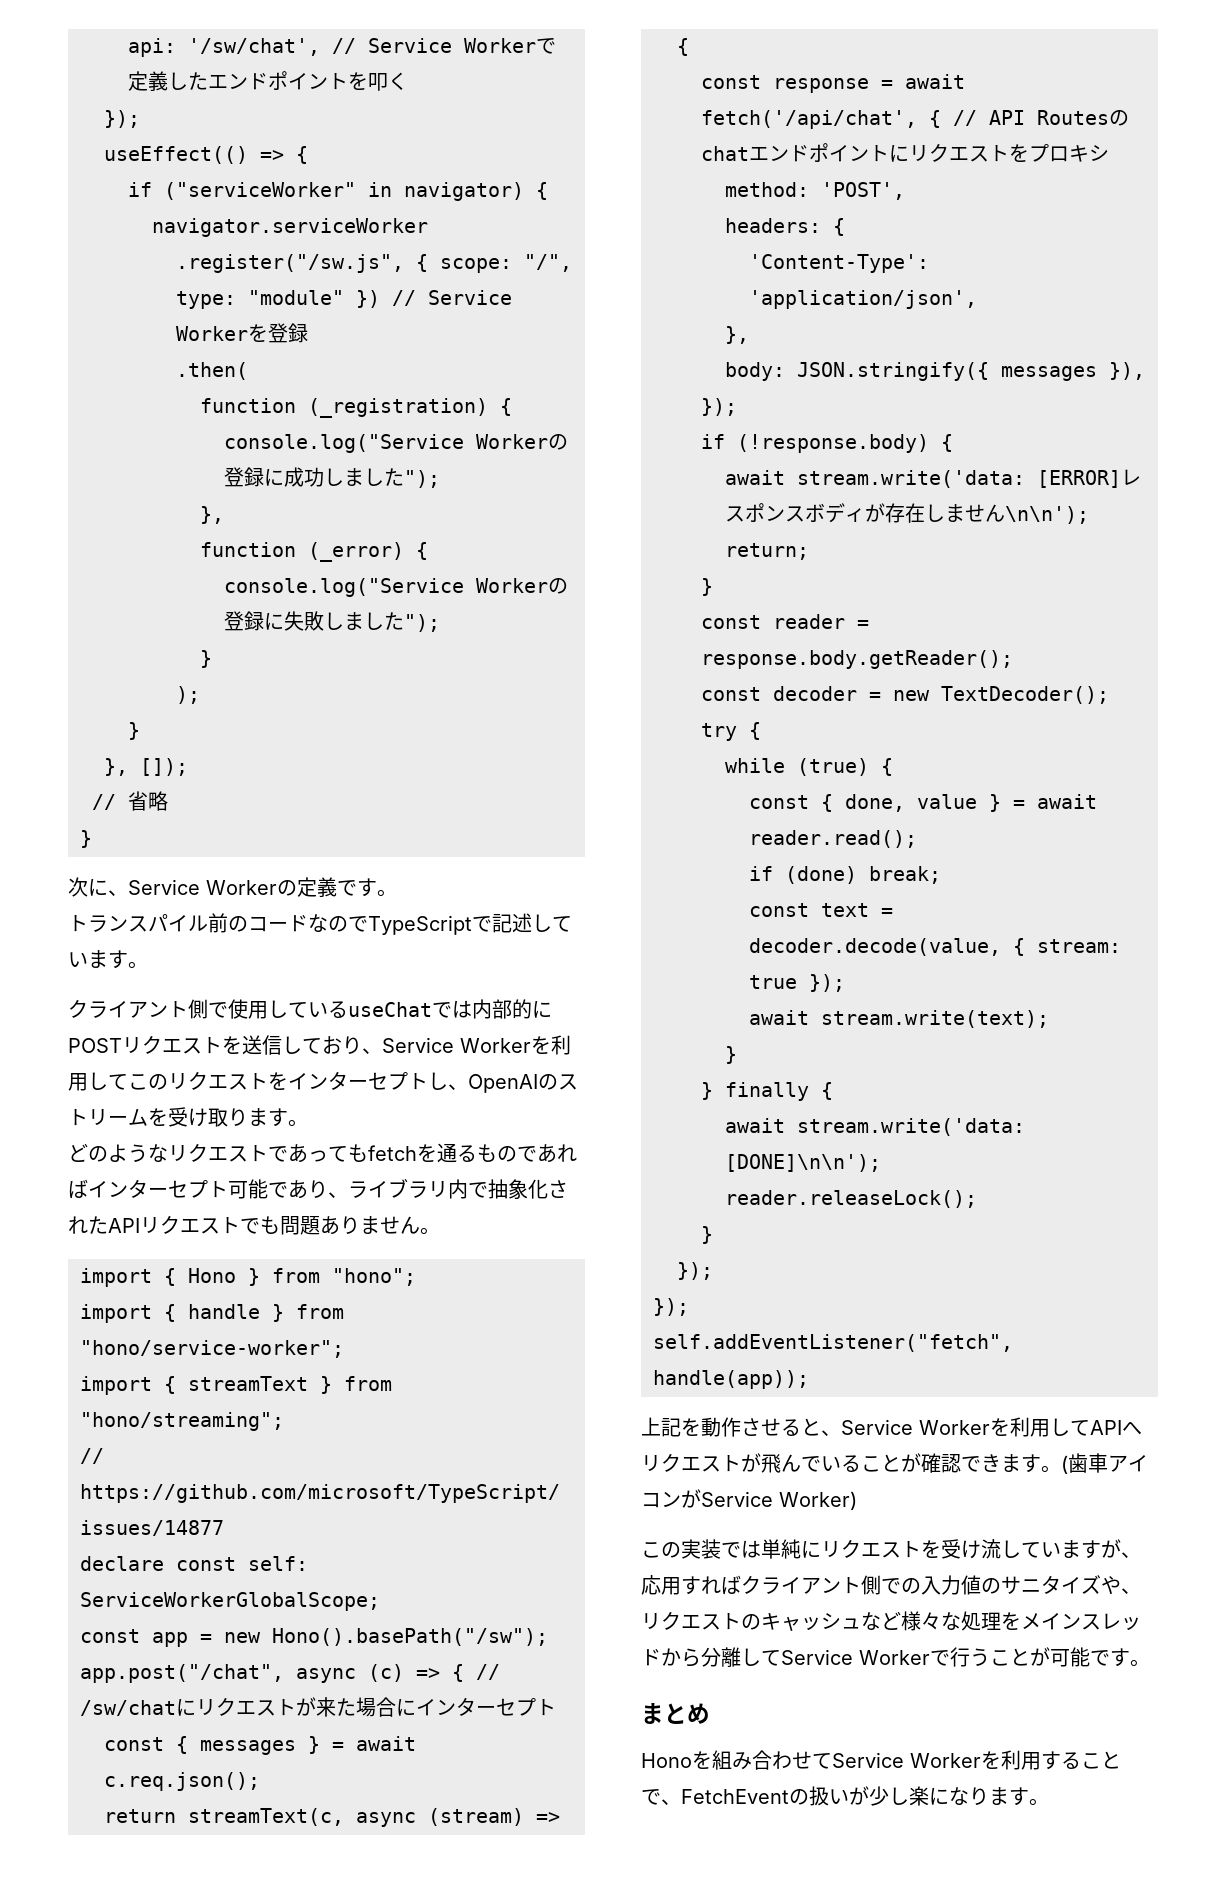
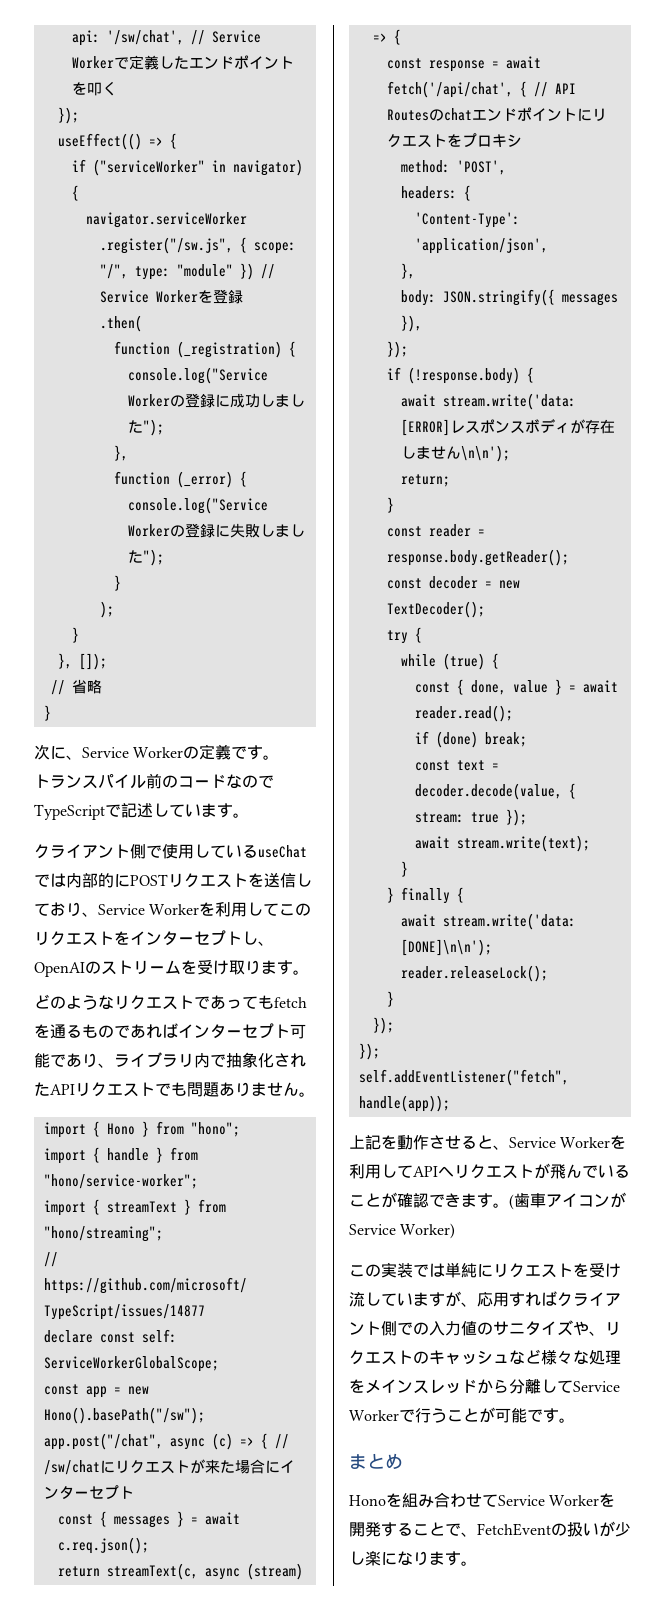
- Honoを組み合わせてService Workerを利用することで、FetchEventの扱いが少し楽になります。
+ Honoを組み合わせてService Workerを開発することで、FetchEventの扱いが少し楽になります。

